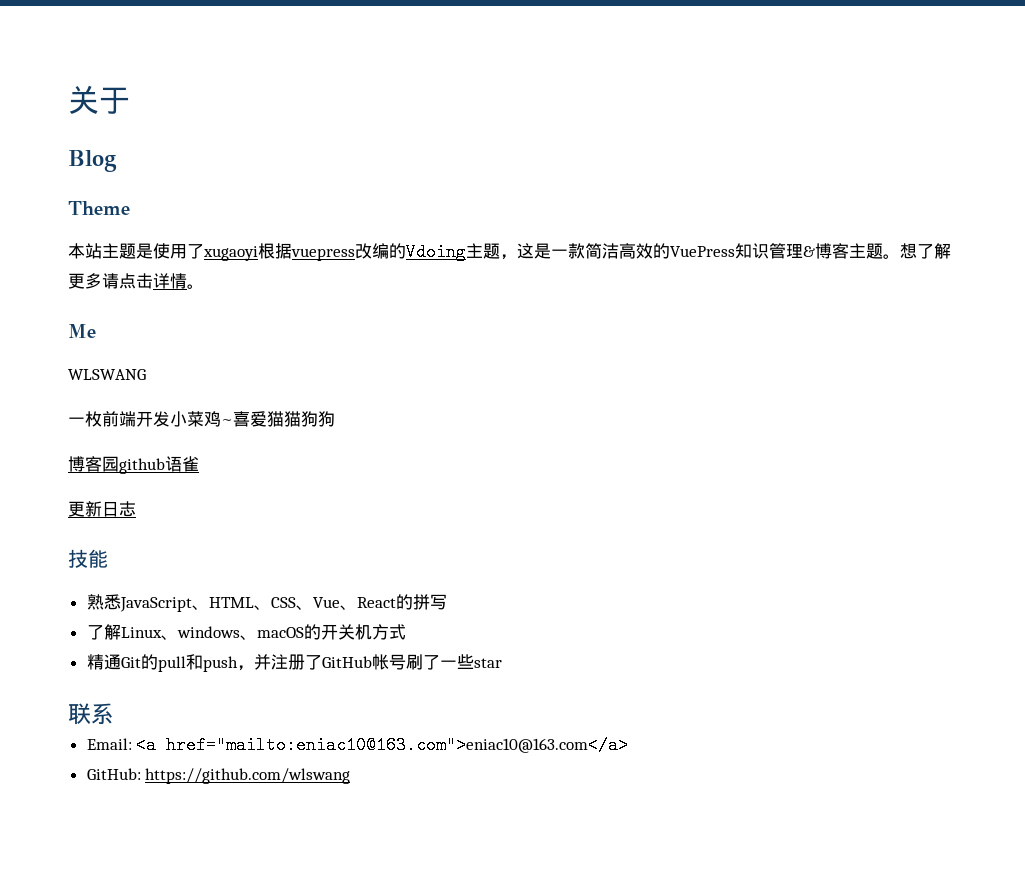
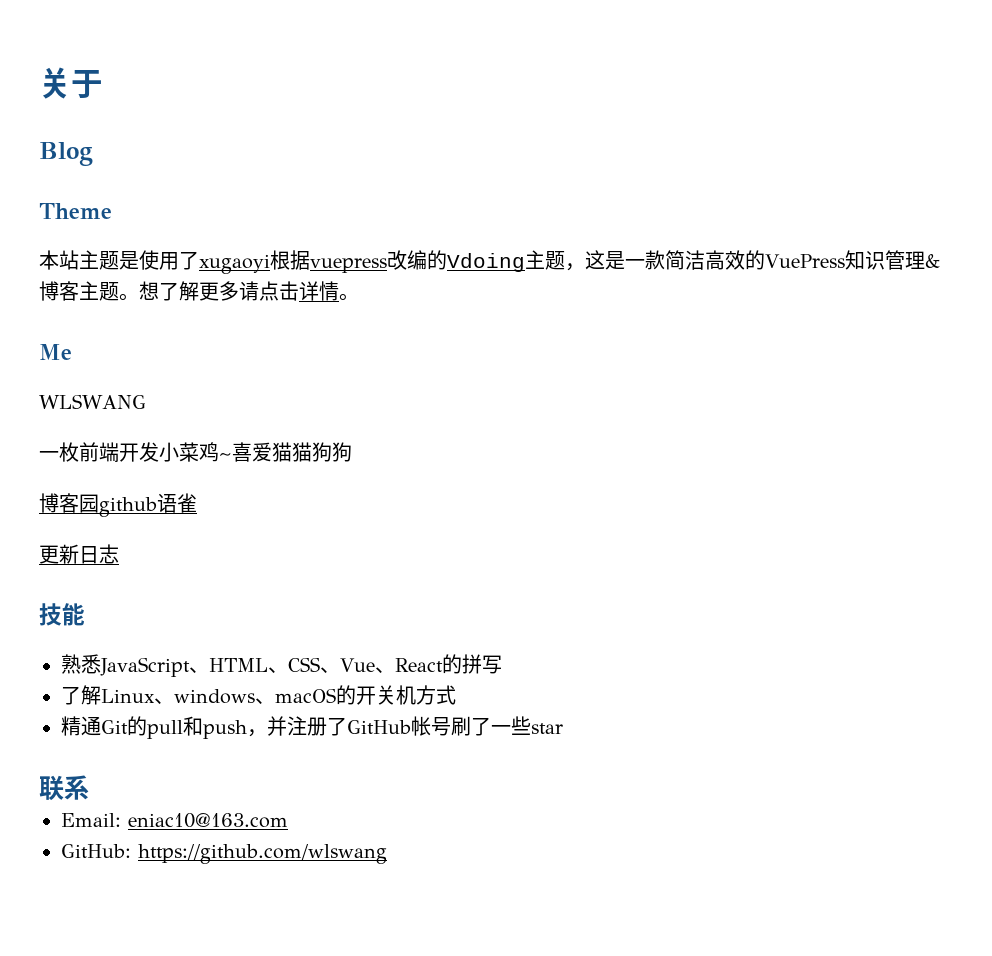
- Email: <a href="mailto:eniac10@163.com">eniac10@163.com</a>
+ Email: eniac10@163.com

